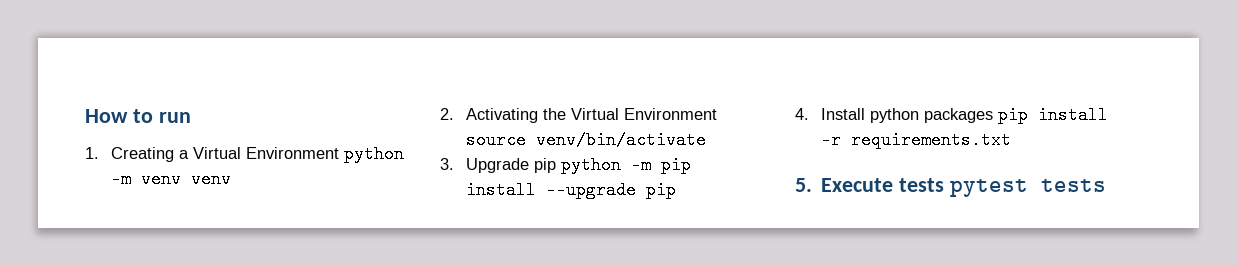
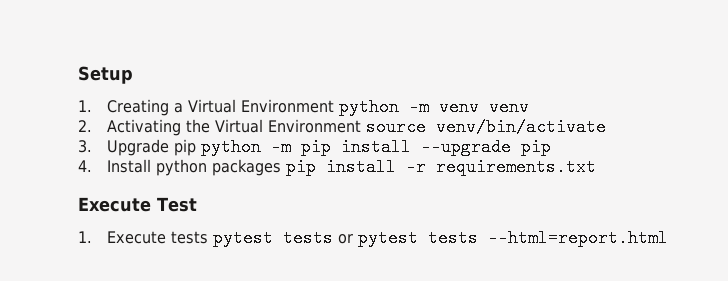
- How to run
+ Setup
- 5. Execute tests pytest tests
+ Execute Test
+ 1. Execute tests pytest tests or pytest tests --html=report.html

